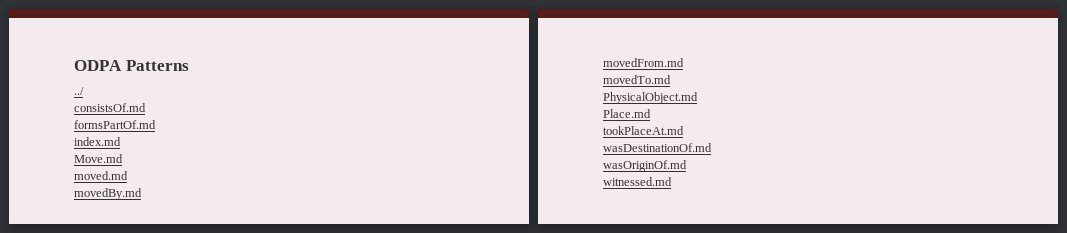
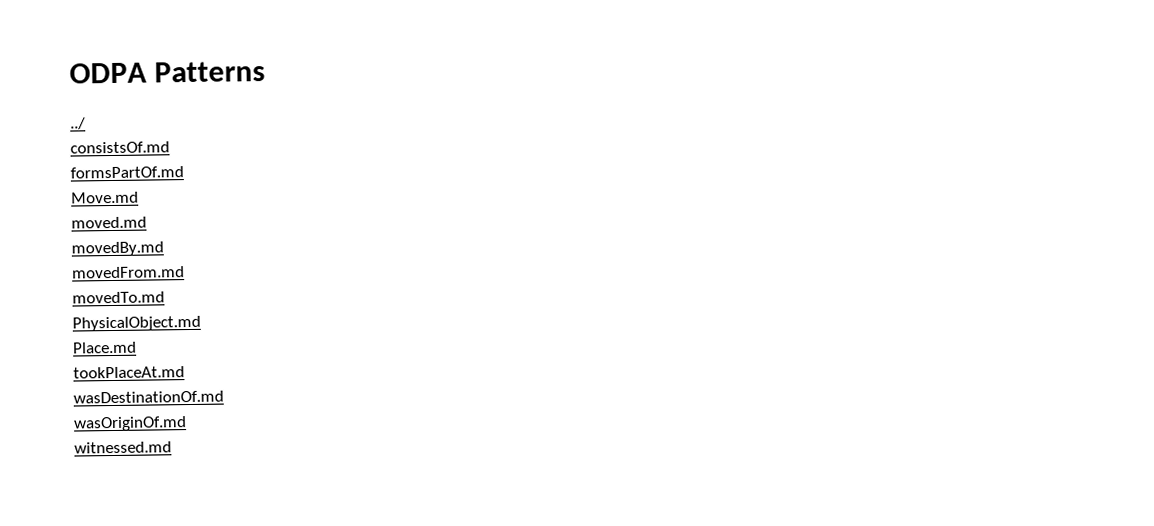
- index.md

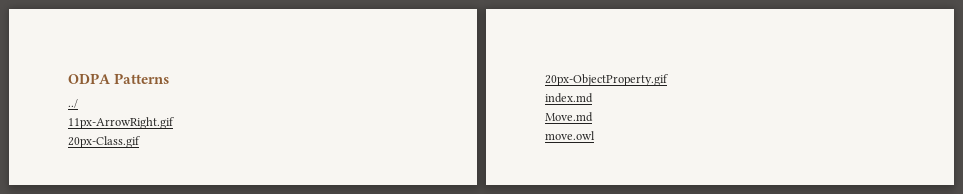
- consistsOf.md
- formsPartOf.md
+ 11px-ArrowRight.gif
+ 20px-Class.gif
+ 20px-ObjectProperty.gif
+ index.md
  Move.md
- moved.md
- movedBy.md
- movedFrom.md
- movedTo.md
- PhysicalObject.md
- Place.md
- tookPlaceAt.md
- wasDestinationOf.md
- wasOriginOf.md
- witnessed.md
+ move.owl

